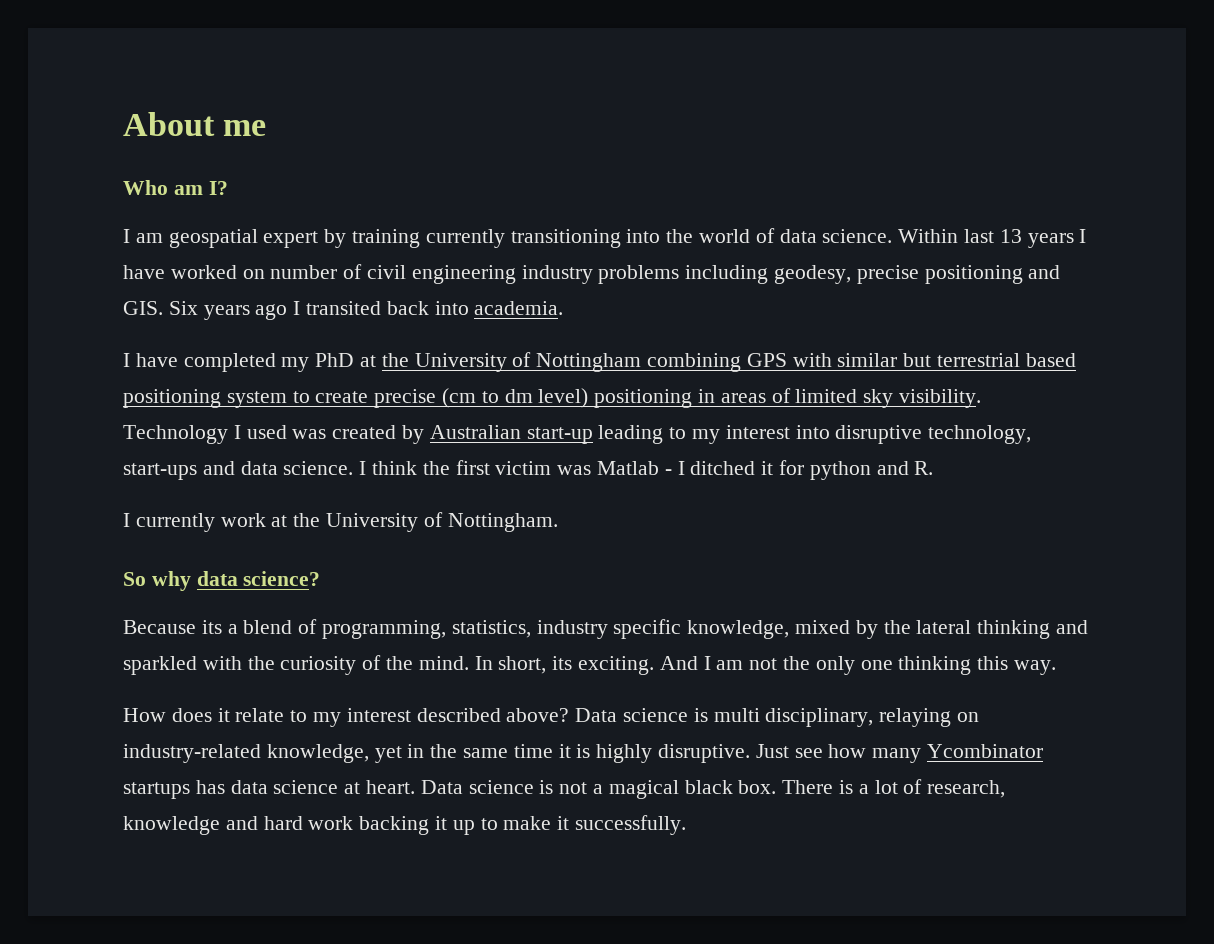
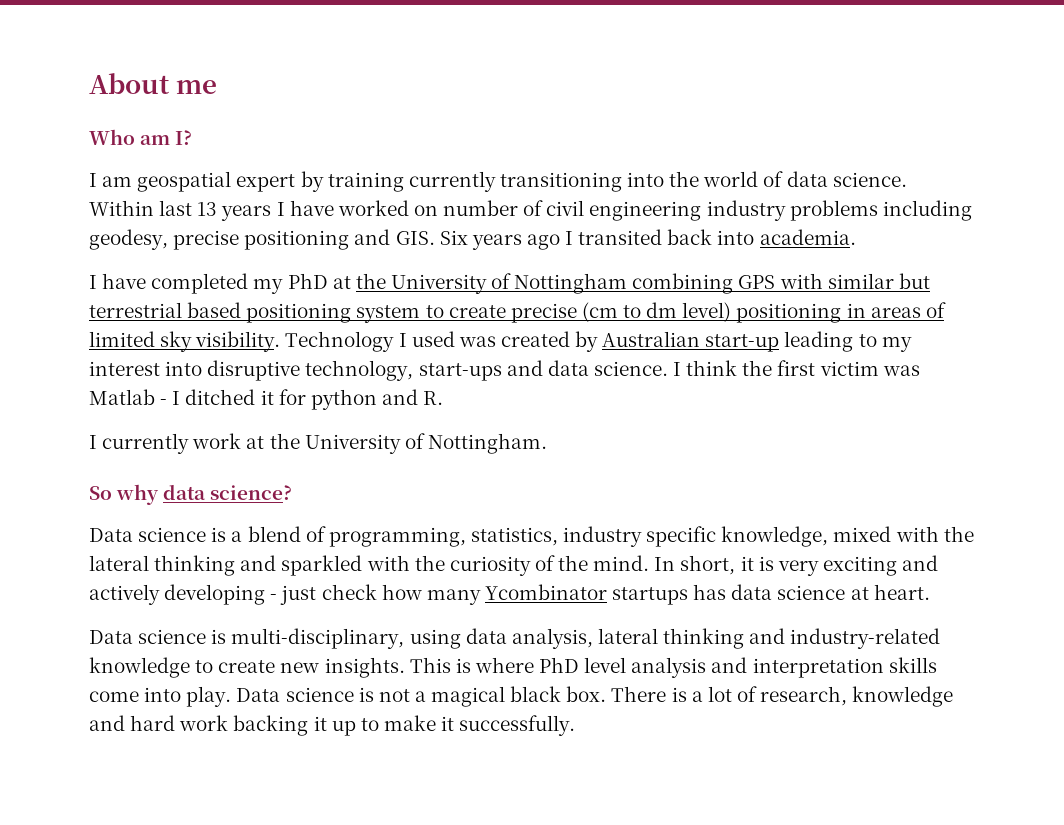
- Because its a blend of programming, statistics, industry specific knowledge, mixed by the lateral thinking and sparkled with the curiosity of the mind.
+ Data science is a blend of programming, statistics, industry specific knowledge, mixed with the lateral thinking and sparkled with the curiosity of the mind.
- In short, its exciting. And I am not the only one thinking this way.
- How does it relate to my interest described above? Data science is multi disciplinary, relaying on industry-related knowledge, yet in the same time it is highly disruptive. Just see how many Ycombinator startups has data science at heart.
+ In short, it is very exciting and actively developing - just check how many Ycombinator startups has data science at heart.
+ Data science is multi-disciplinary, using data analysis, lateral thinking and industry-related knowledge to create new insights. This is where PhD level analysis and interpretation skills come into play.

